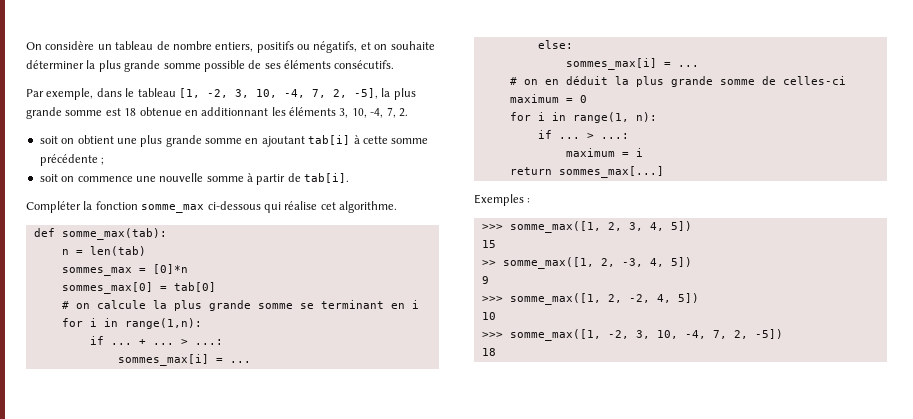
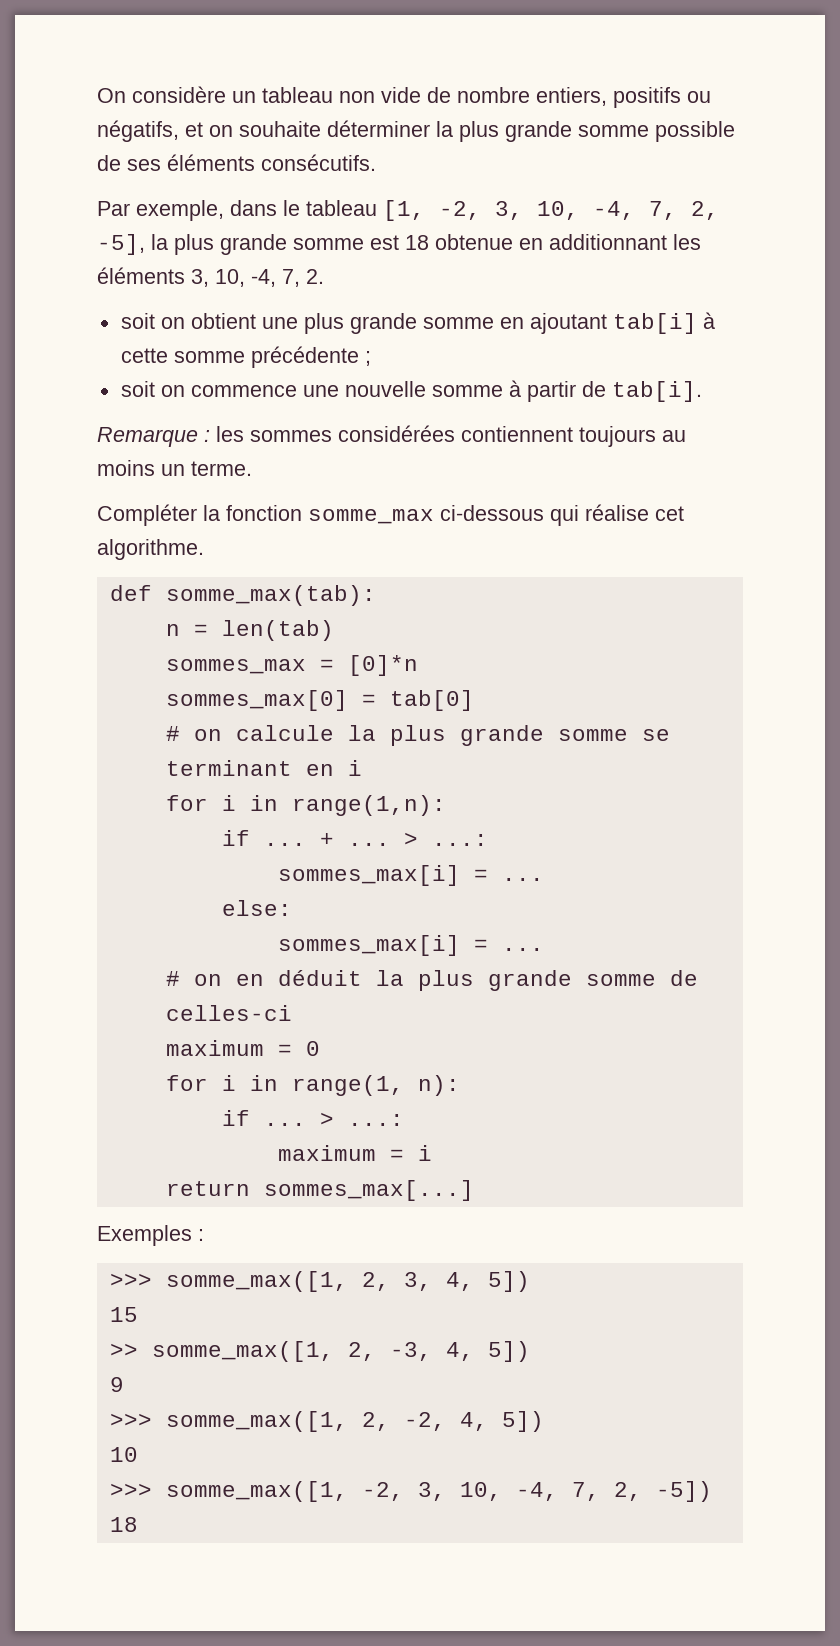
- On considère un tableau de nombre entiers, positifs ou négatifs, et on souhaite déterminer la plus grande somme possible de ses éléments consécutifs.
+ On considère un tableau non vide de nombre entiers, positifs ou négatifs, et on souhaite déterminer la plus grande somme possible de ses éléments consécutifs.
+ Remarque : les sommes considérées contiennent toujours au moins un terme.

